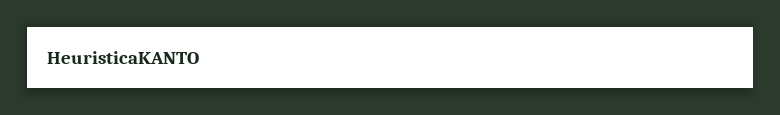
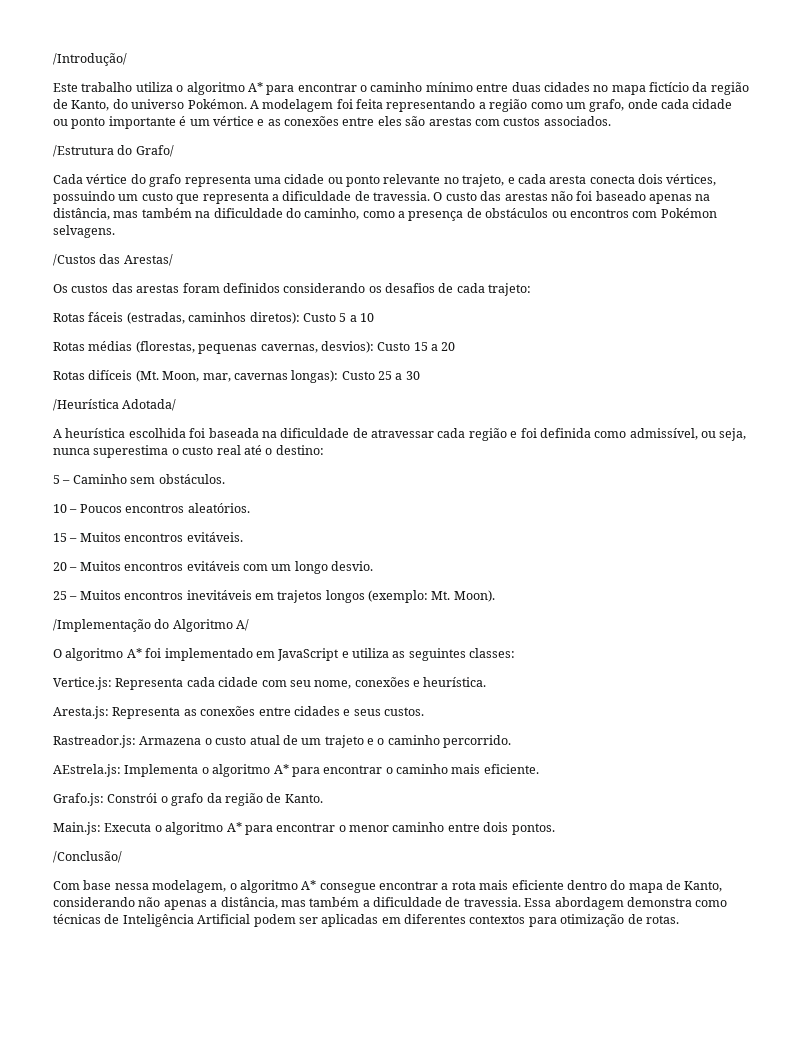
- HeuristicaKANTO
+ /Introdução/
+ Este trabalho utiliza o algoritmo A* para encontrar o caminho mínimo entre duas cidades no mapa fictício da região de Kanto, do universo Pokémon. A modelagem foi feita representando a região como um grafo, onde cada cidade ou ponto importante é um vértice e as conexões entre eles são arestas com custos associados.
+ /Estrutura do Grafo/
+ Cada vértice do grafo representa uma cidade ou ponto relevante no trajeto, e cada aresta conecta dois vértices, possuindo um custo que representa a dificuldade de travessia. O custo das arestas não foi baseado apenas na distância, mas também na dificuldade do caminho, como a presença de obstáculos ou encontros com Pokémon selvagens.
+ /Custos das Arestas/
+ Os custos das arestas foram definidos considerando os desafios de cada trajeto:
+ Rotas fáceis (estradas, caminhos diretos): Custo 5 a 10
+ Rotas médias (florestas, pequenas cavernas, desvios): Custo 15 a 20
+ Rotas difíceis (Mt. Moon, mar, cavernas longas): Custo 25 a 30
+ /Heurística Adotada/
+ A heurística escolhida foi baseada na dificuldade de atravessar cada região e foi definida como admissível, ou seja, nunca superestima o custo real até o destino:
+ 5 – Caminho sem obstáculos.
+ 10 – Poucos encontros aleatórios.
+ 15 – Muitos encontros evitáveis.
+ 20 – Muitos encontros evitáveis com um longo desvio.
+ 25 – Muitos encontros inevitáveis em trajetos longos (exemplo: Mt. Moon).
+ /Implementação do Algoritmo A/
+ O algoritmo A* foi implementado em JavaScript e utiliza as seguintes classes:
+ Vertice.js: Representa cada cidade com seu nome, conexões e heurística.
+ Aresta.js: Representa as conexões entre cidades e seus custos.
+ Rastreador.js: Armazena o custo atual de um trajeto e o caminho percorrido.
+ AEstrela.js: Implementa o algoritmo A* para encontrar o caminho mais eficiente.
+ Grafo.js: Constrói o grafo da região de Kanto.
+ Main.js: Executa o algoritmo A* para encontrar o menor caminho entre dois pontos.
+ /Conclusão/
+ Com base nessa modelagem, o algoritmo A* consegue encontrar a rota mais eficiente dentro do mapa de Kanto, considerando não apenas a distância, mas também a dificuldade de travessia. Essa abordagem demonstra como técnicas de Inteligência Artificial podem ser aplicadas em diferentes contextos para otimização de rotas.

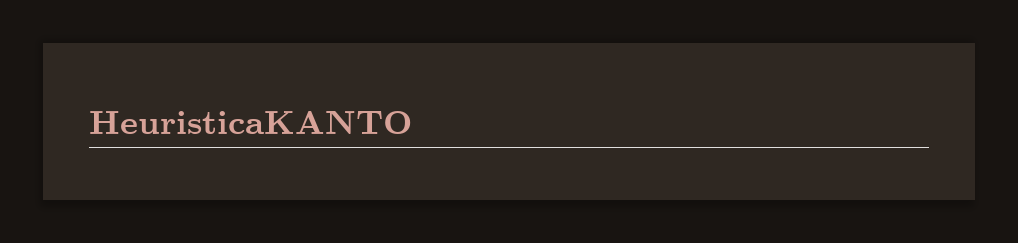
- /Introdução/
- Este trabalho utiliza o algoritmo A* para encontrar o caminho mínimo entre duas cidades no mapa fictício da região de Kanto, do universo Pokémon. A modelagem foi feita representando a região como um grafo, onde cada cidade ou ponto importante é um vértice e as conexões entre eles são arestas com custos associados.
- /Estrutura do Grafo/
- Cada vértice do grafo representa uma cidade ou ponto relevante no trajeto, e cada aresta conecta dois vértices, possuindo um custo que representa a dificuldade de travessia. O custo das arestas não foi baseado apenas na distância, mas também na dificuldade do caminho, como a presença de obstáculos ou encontros com Pokémon selvagens.
- /Custos das Arestas/
- Os custos das arestas foram definidos considerando os desafios de cada trajeto:
- Rotas fáceis (estradas, caminhos diretos): Custo 5 a 10
- Rotas médias (florestas, pequenas cavernas, desvios): Custo 15 a 20
- Rotas difíceis (Mt. Moon, mar, cavernas longas): Custo 25 a 30
- /Heurística Adotada/
- A heurística escolhida foi baseada na dificuldade de atravessar cada região e foi definida como admissível, ou seja, nunca superestima o custo real até o destino:
- 5 – Caminho sem obstáculos.
- 10 – Poucos encontros aleatórios.
- 15 – Muitos encontros evitáveis.
- 20 – Muitos encontros evitáveis com um longo desvio.
- 25 – Muitos encontros inevitáveis em trajetos longos (exemplo: Mt. Moon).
- /Implementação do Algoritmo A/
- O algoritmo A* foi implementado em JavaScript e utiliza as seguintes classes:
- Vertice.js: Representa cada cidade com seu nome, conexões e heurística.
- Aresta.js: Representa as conexões entre cidades e seus custos.
- Rastreador.js: Armazena o custo atual de um trajeto e o caminho percorrido.
- AEstrela.js: Implementa o algoritmo A* para encontrar o caminho mais eficiente.
- Grafo.js: Constrói o grafo da região de Kanto.
- Main.js: Executa o algoritmo A* para encontrar o menor caminho entre dois pontos.
- /Conclusão/
- Com base nessa modelagem, o algoritmo A* consegue encontrar a rota mais eficiente dentro do mapa de Kanto, considerando não apenas a distância, mas também a dificuldade de travessia. Essa abordagem demonstra como técnicas de Inteligência Artificial podem ser aplicadas em diferentes contextos para otimização de rotas.
+ HeuristicaKANTO

